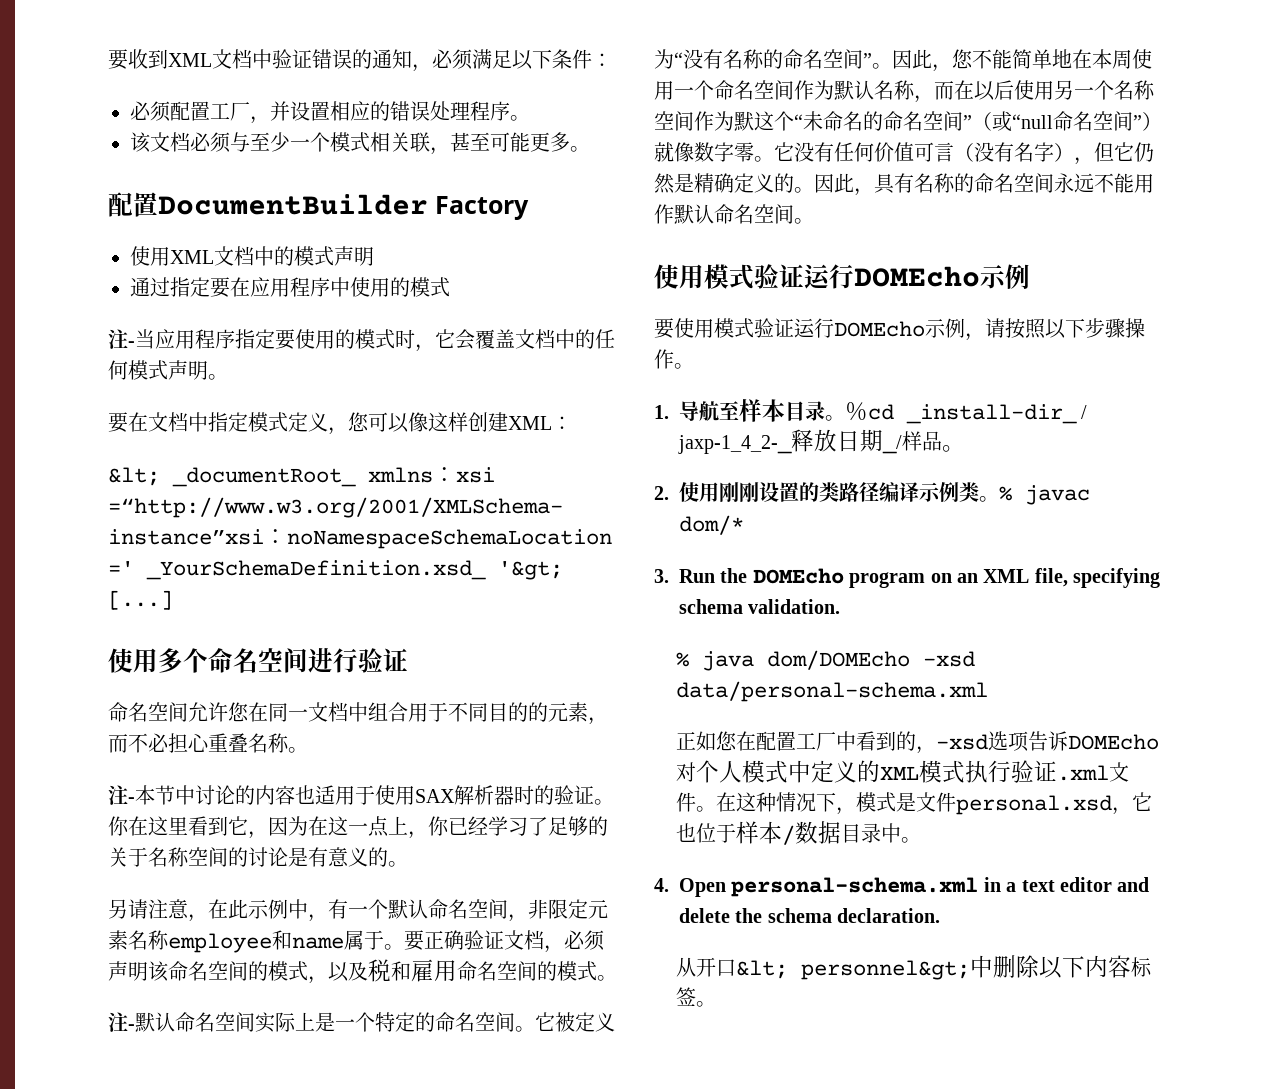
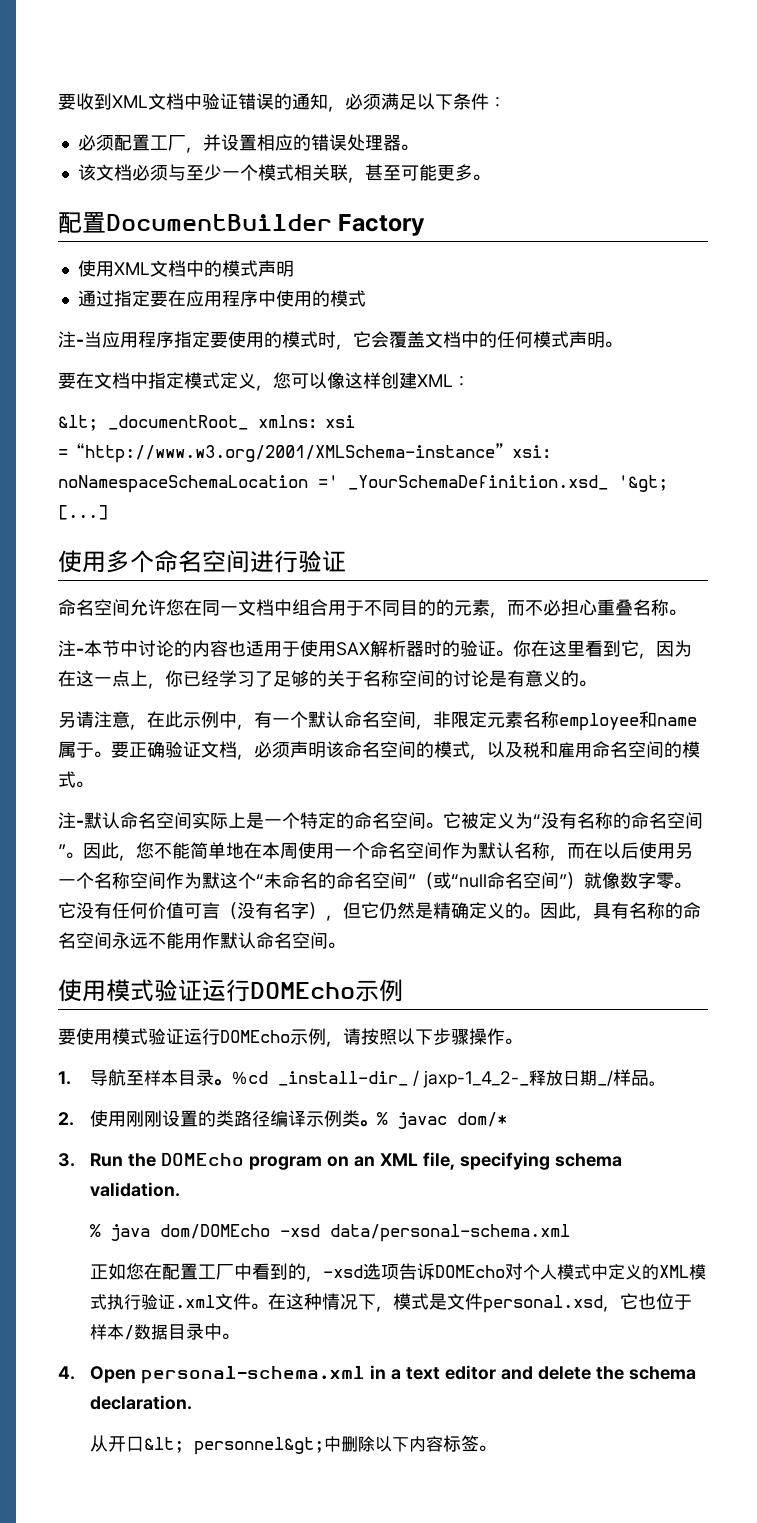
- 必须配置工厂，并设置相应的错误处理程序。
+ 必须配置工厂，并设置相应的错误处理器。

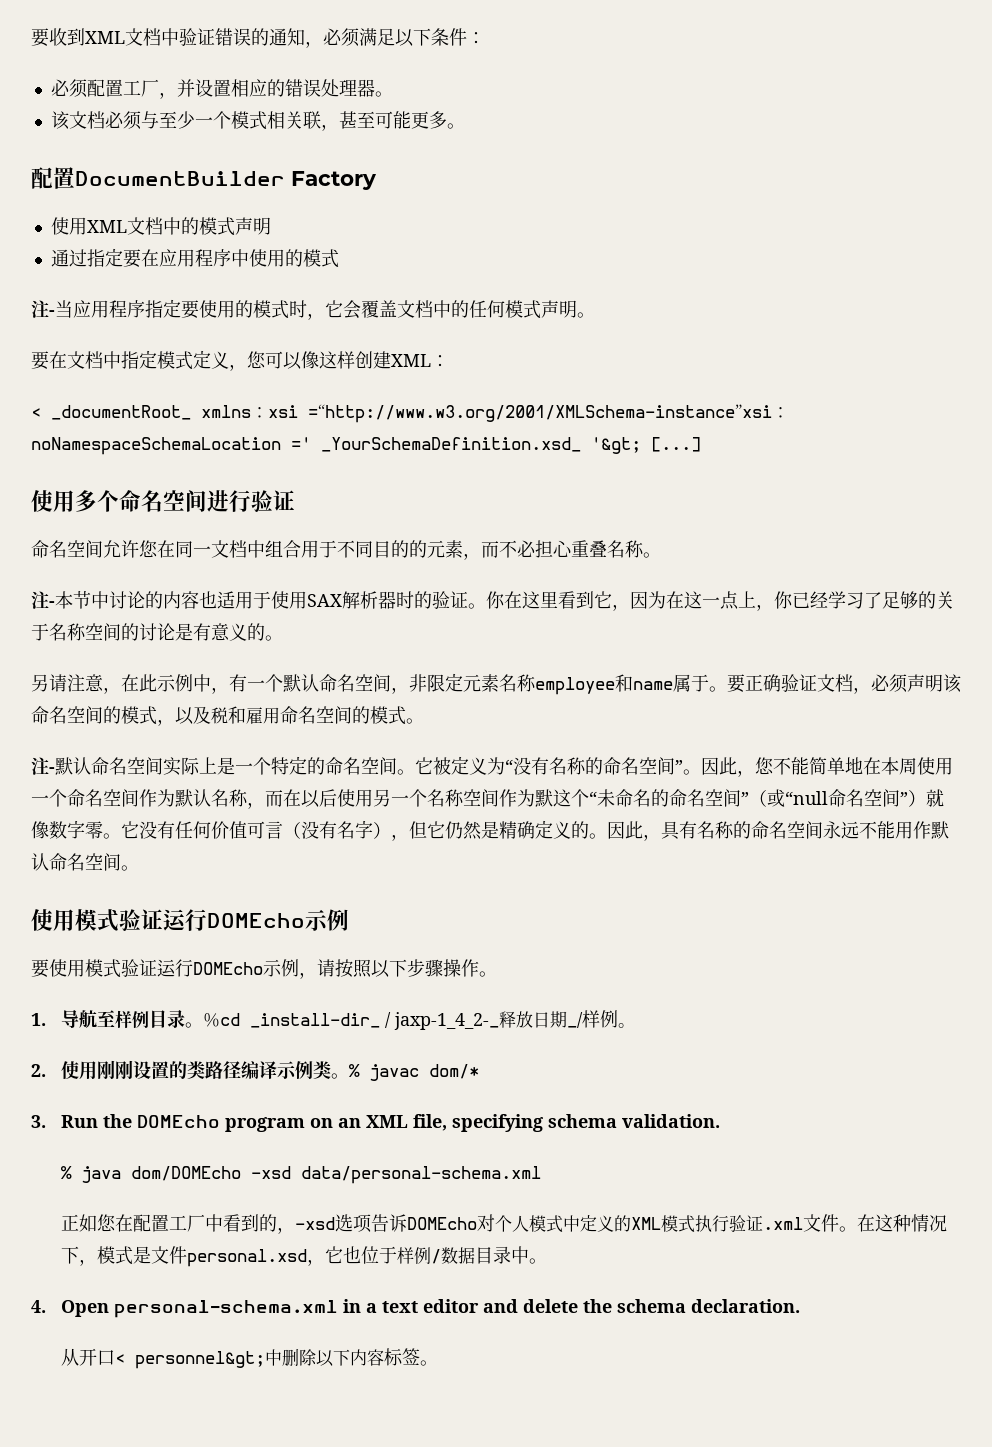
- &lt; _documentRoot_ xmlns：xsi =“http://www.w3.org/2001/XMLSchema-instance”xsi：noNamespaceSchemaLocation =' _YourSchemaDefinition.xsd_ '&gt; [...]
+ < _documentRoot_ xmlns：xsi =“http://www.w3.org/2001/XMLSchema-instance”xsi：noNamespaceSchemaLocation =' _YourSchemaDefinition.xsd_ '&gt; [...]
- 1.导航至样本目录。
+ 1.导航至样例目录。
- ％cd _install-dir_ / jaxp-1_4_2-_释放日期_/样品。
+ ％cd _install-dir_ / jaxp-1_4_2-_释放日期_/样例。
- 在这种情况下，模式是文件personal.xsd，它也位于样本/数据目录中。
+ 在这种情况下，模式是文件personal.xsd，它也位于样例/数据目录中。
- 从开口&lt; personnel&gt;中删除以下内容标签。
+ 从开口< personnel&gt;中删除以下内容标签。

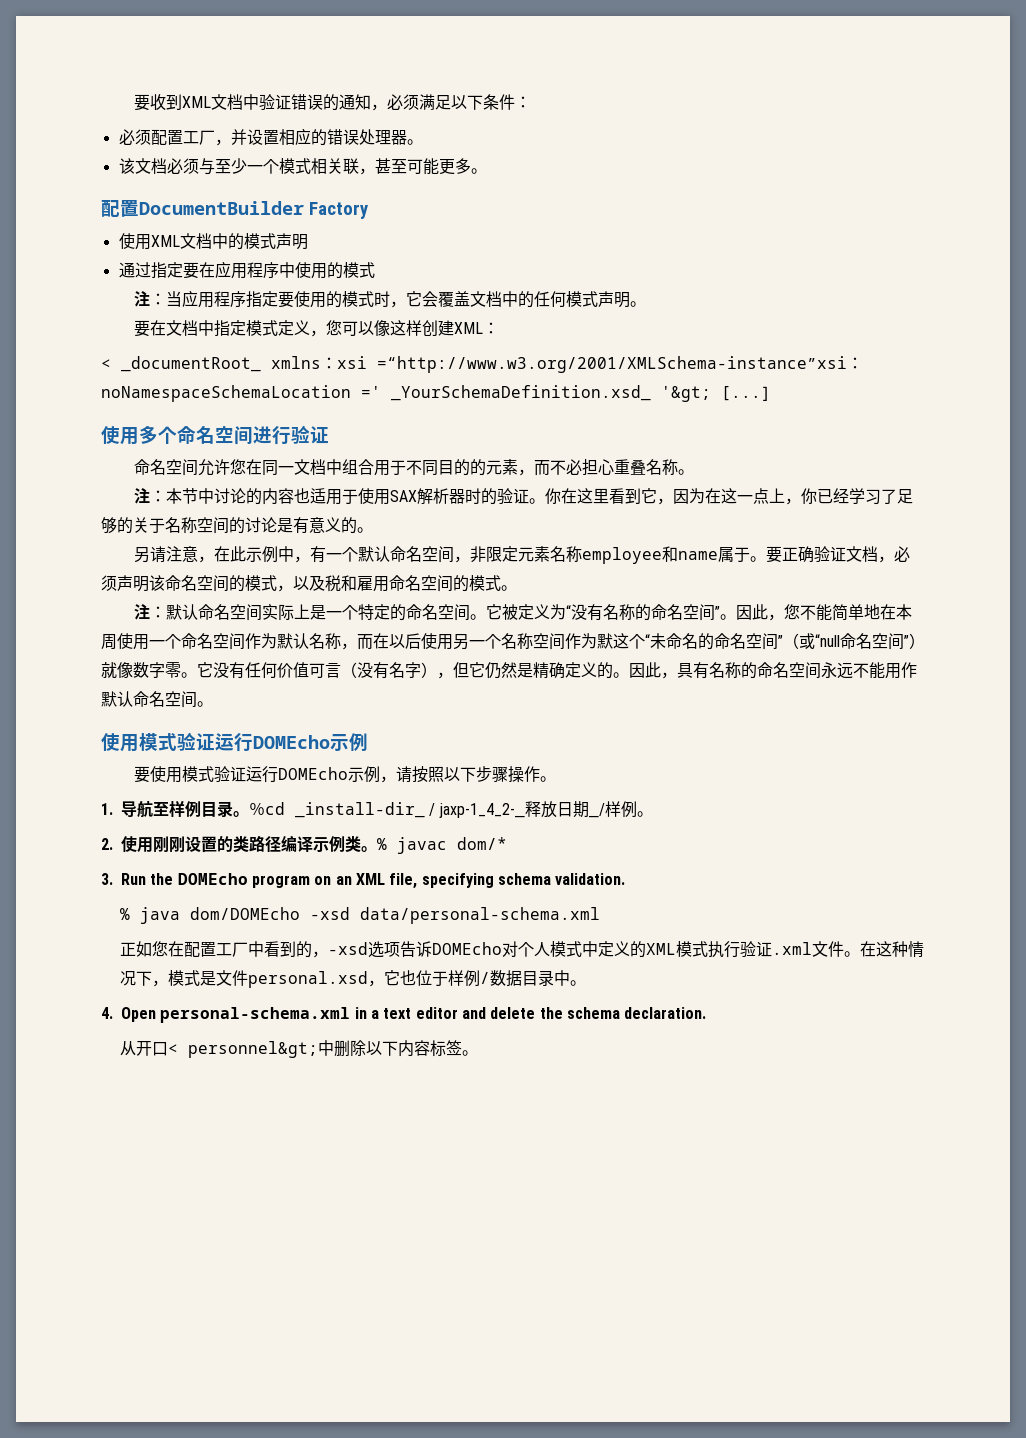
- 注-当应用程序指定要使用的模式时，它会覆盖文档中的任何模式声明。
+ 注：当应用程序指定要使用的模式时，它会覆盖文档中的任何模式声明。
- 注-本节中讨论的内容也适用于使用SAX解析器时的验证。
+ 注：本节中讨论的内容也适用于使用SAX解析器时的验证。
- 注-默认命名空间实际上是一个特定的命名空间。
+ 注：默认命名空间实际上是一个特定的命名空间。

